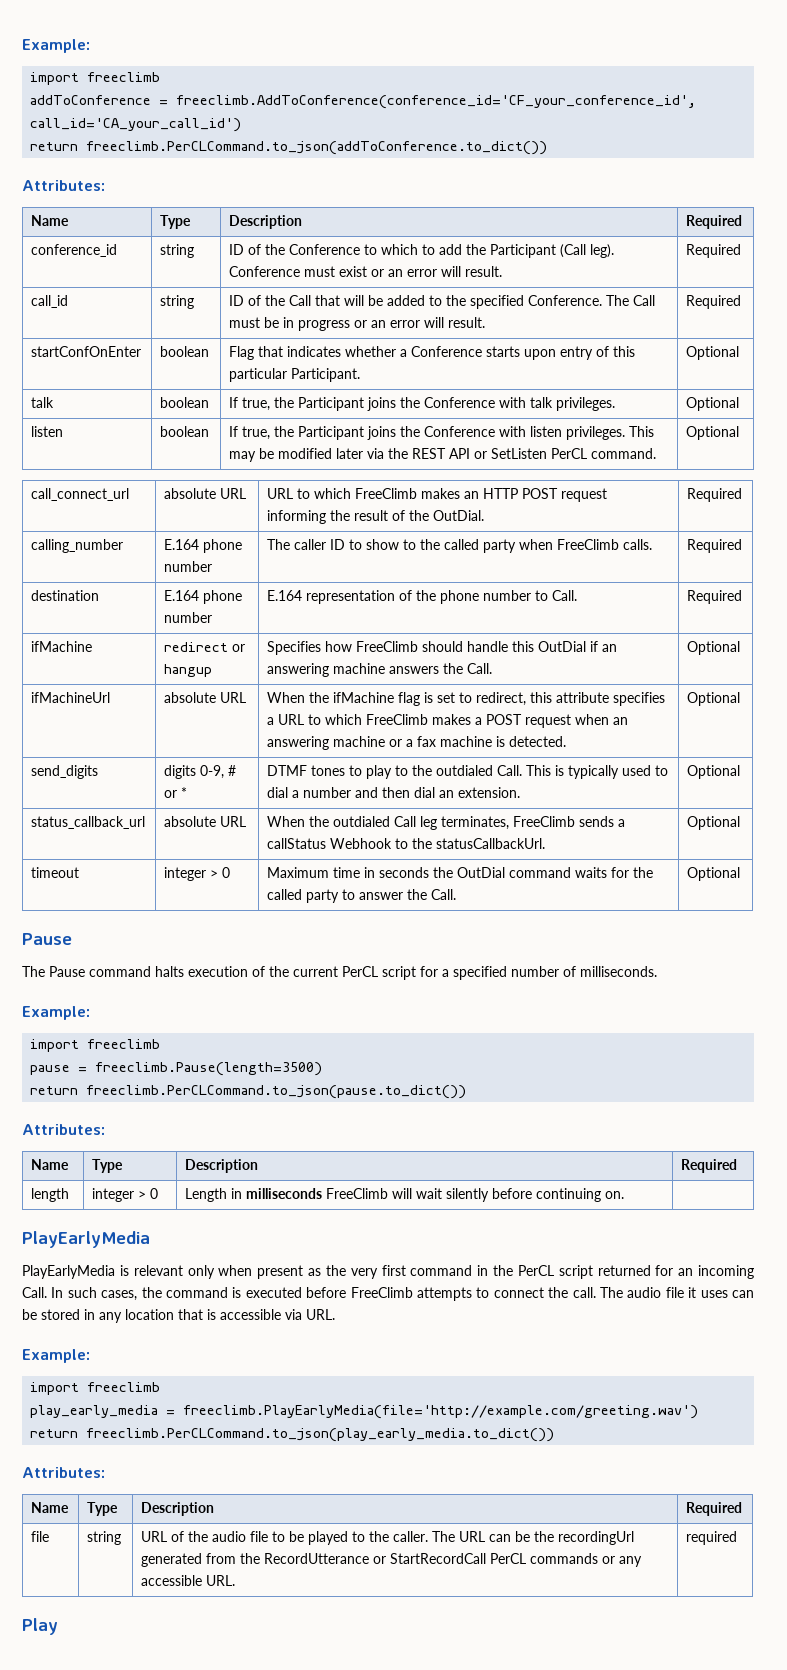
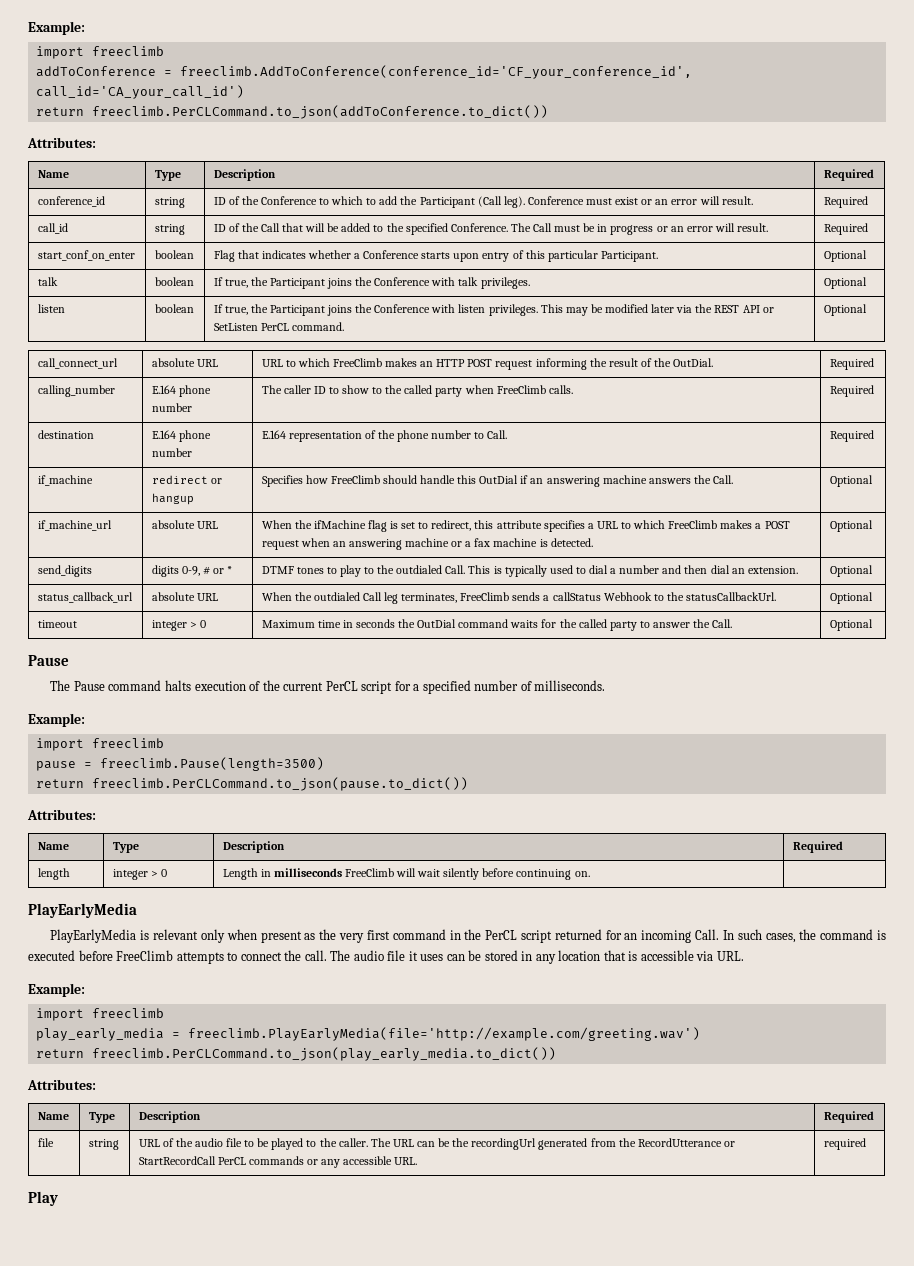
- startConfOnEnter | boolean | Flag that indicates whether a Conference starts upon entry of this particular Participant. | Optional
+ start_conf_on_enter | boolean | Flag that indicates whether a Conference starts upon entry of this particular Participant. | Optional
- ifMachine | redirect or hangup | Specifies how FreeClimb should handle this OutDial if an answering machine answers the Call. | Optional
+ if_machine | redirect or hangup | Specifies how FreeClimb should handle this OutDial if an answering machine answers the Call. | Optional
- ifMachineUrl | absolute URL | When the ifMachine flag is set to redirect, this attribute specifies a URL to which FreeClimb makes a POST request when an answering machine or a fax machine is detected. | Optional
+ if_machine_url | absolute URL | When the ifMachine flag is set to redirect, this attribute specifies a URL to which FreeClimb makes a POST request when an answering machine or a fax machine is detected. | Optional

